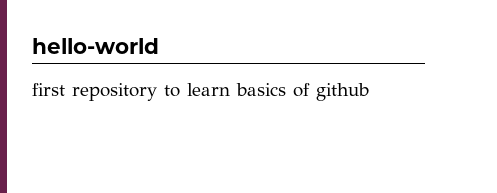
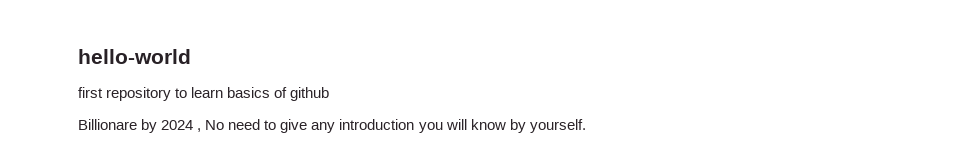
+ Billionare by 2024 , No need to give any introduction you will know by yourself.

